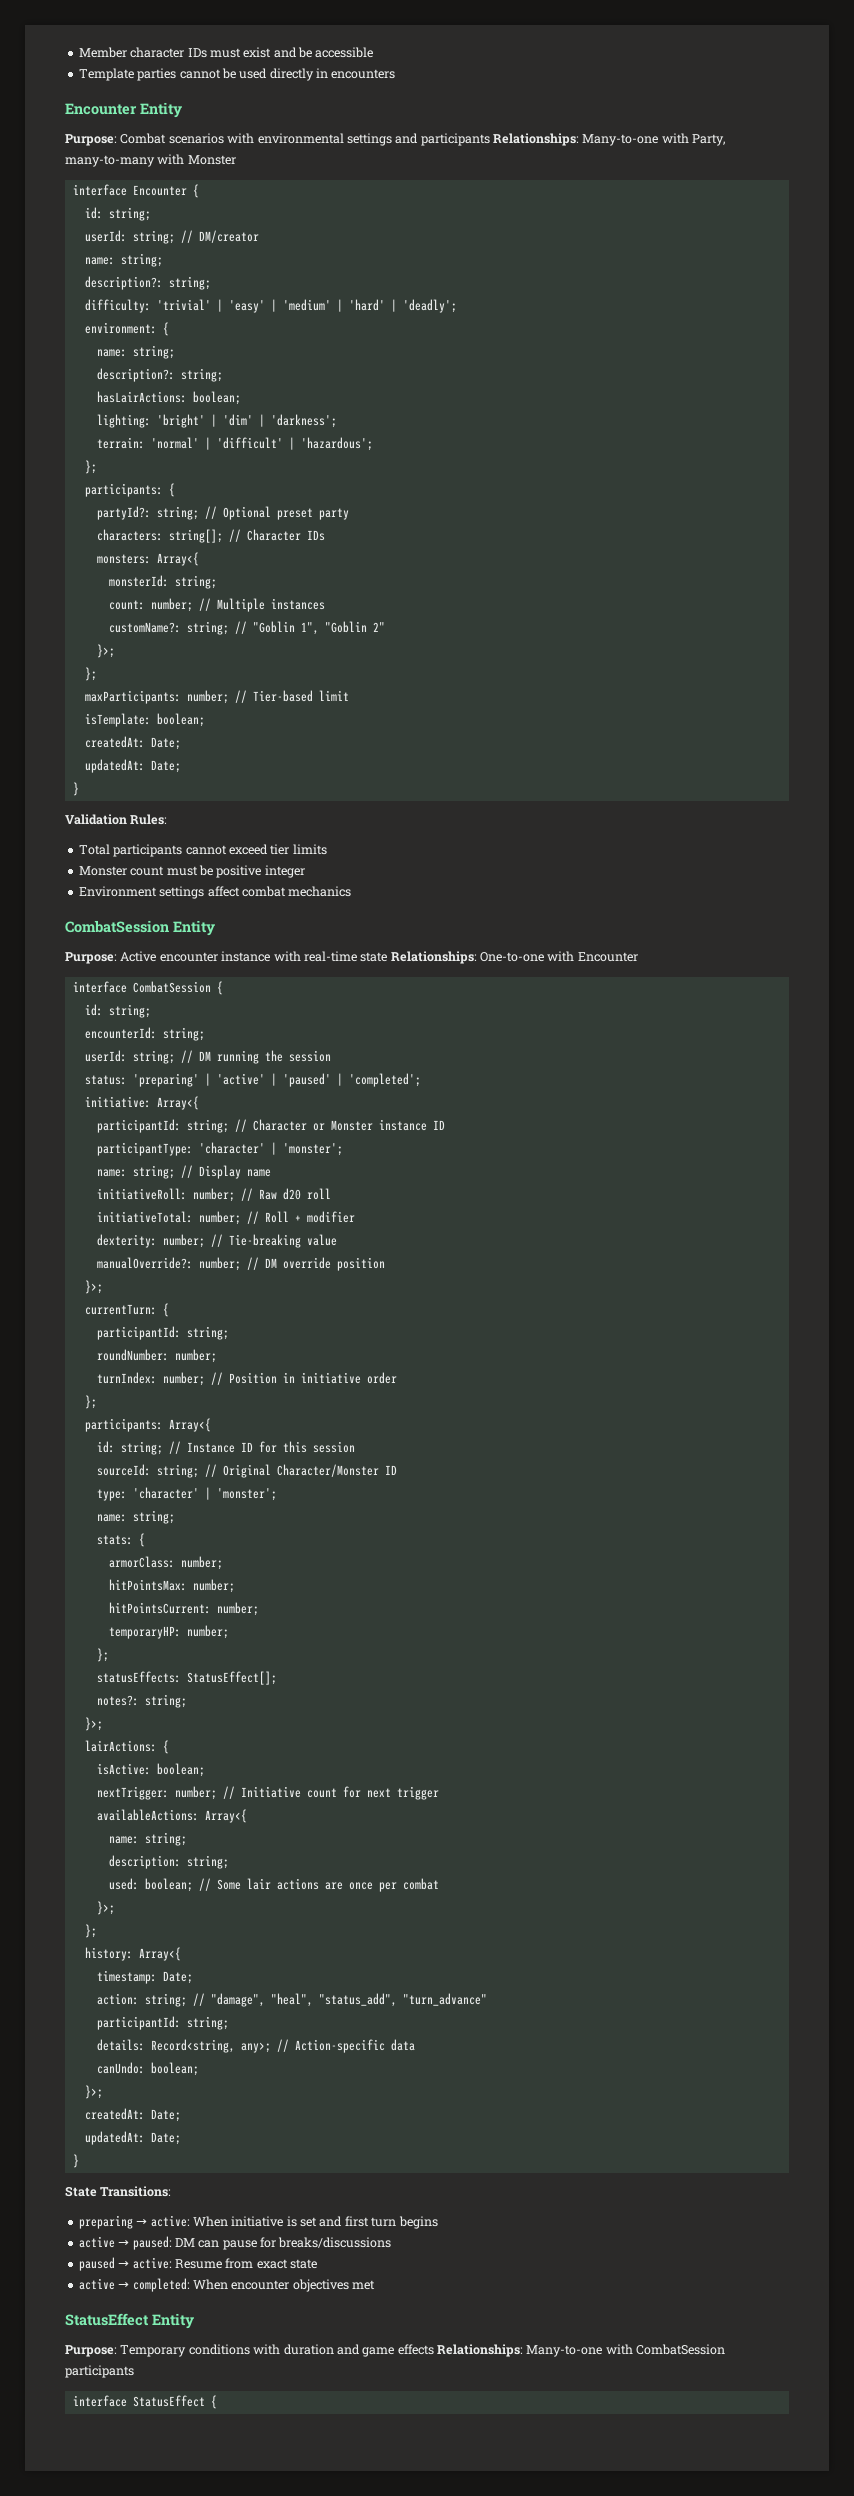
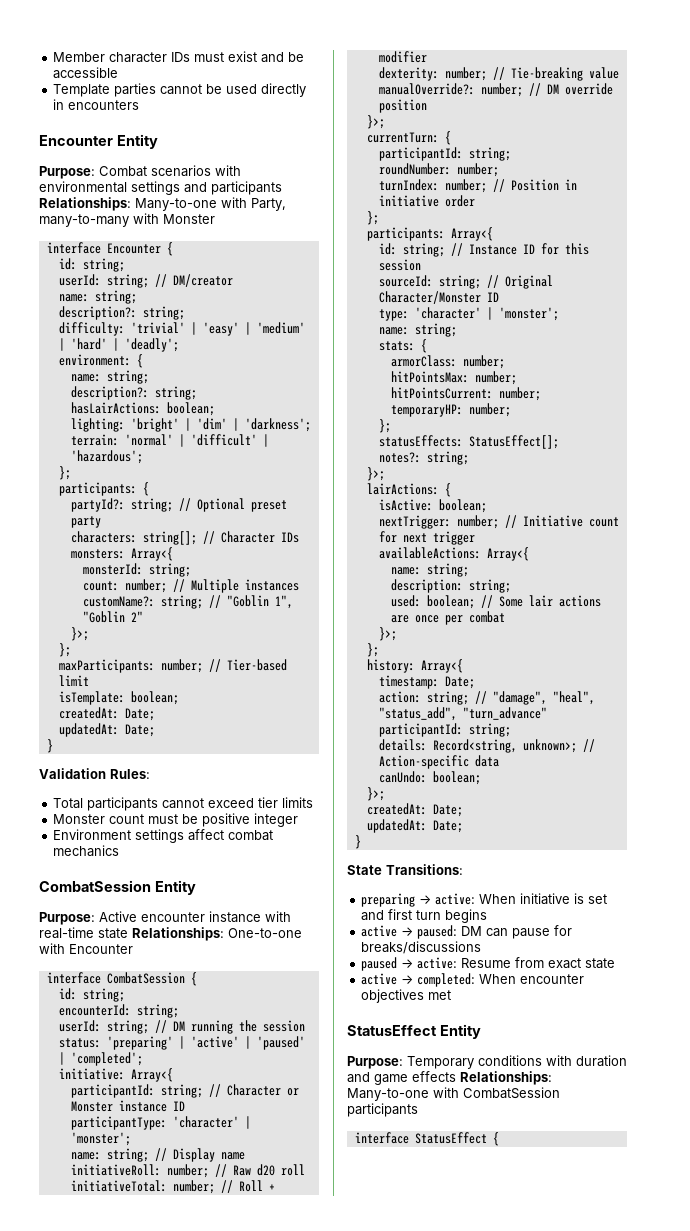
- details: Record<string, any>; // Action-specific data
+ details: Record<string, unknown>; // Action-specific data

